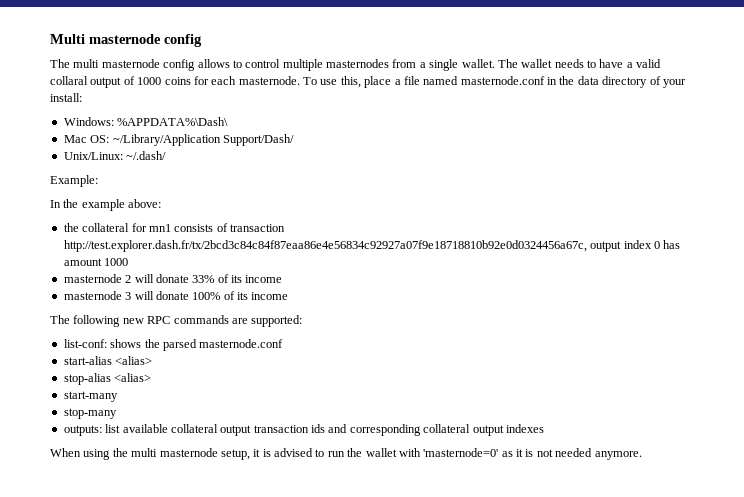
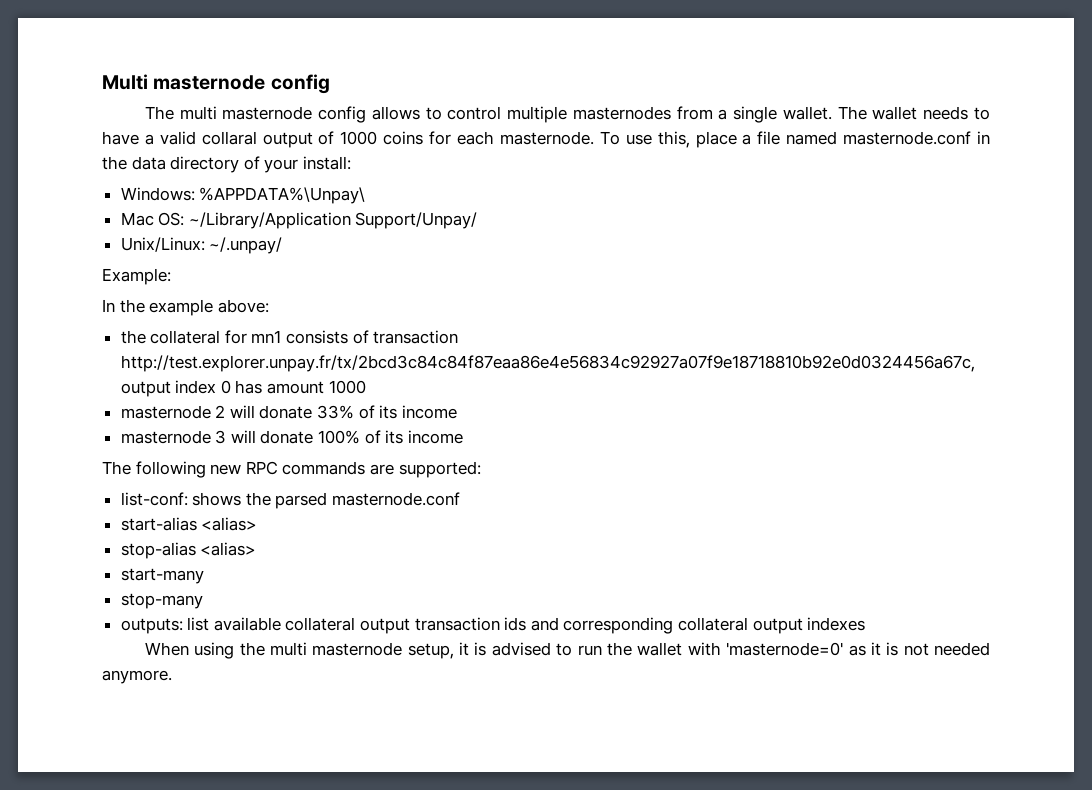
- Windows: %APPDATA%\Dash\
+ Windows: %APPDATA%\Unpay\
- Mac OS: ~/Library/Application Support/Dash/
+ Mac OS: ~/Library/Application Support/Unpay/
- Unix/Linux: ~/.dash/
+ Unix/Linux: ~/.unpay/
- the collateral for mn1 consists of transaction http://test.explorer.dash.fr/tx/2bcd3c84c84f87eaa86e4e56834c92927a07f9e18718810b92e0d0324456a67c, output index 0 has amount 1000
+ the collateral for mn1 consists of transaction http://test.explorer.unpay.fr/tx/2bcd3c84c84f87eaa86e4e56834c92927a07f9e18718810b92e0d0324456a67c, output index 0 has amount 1000

